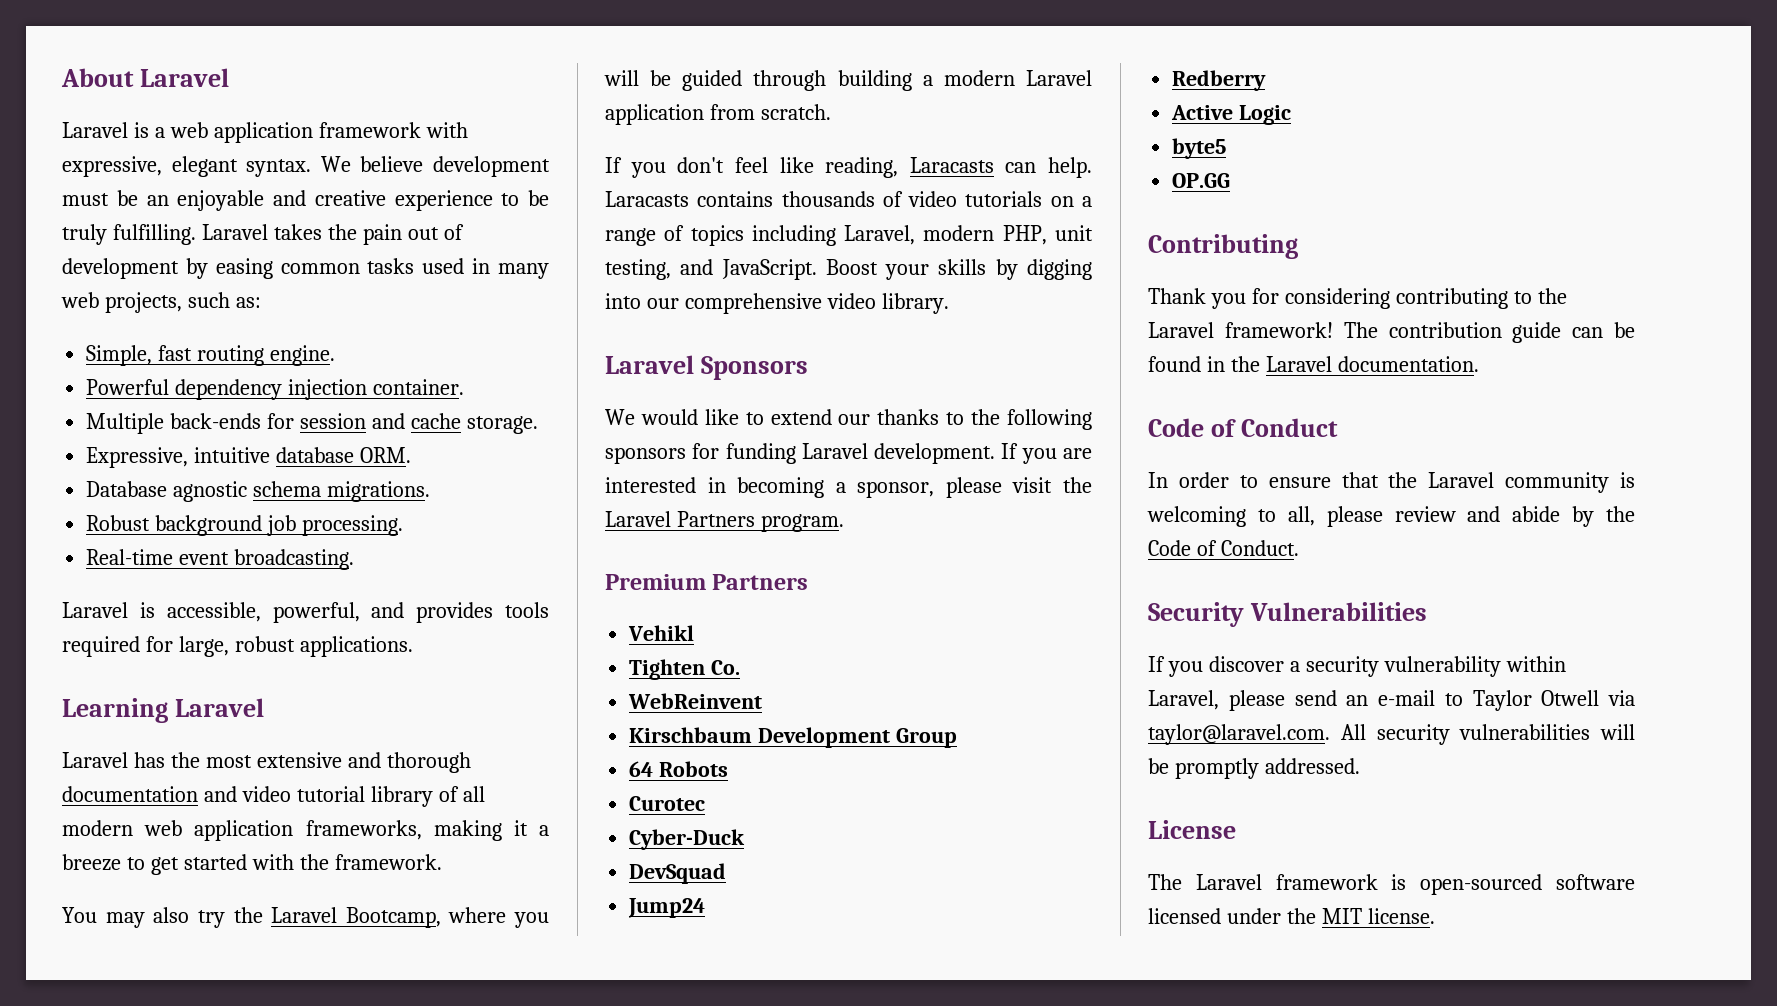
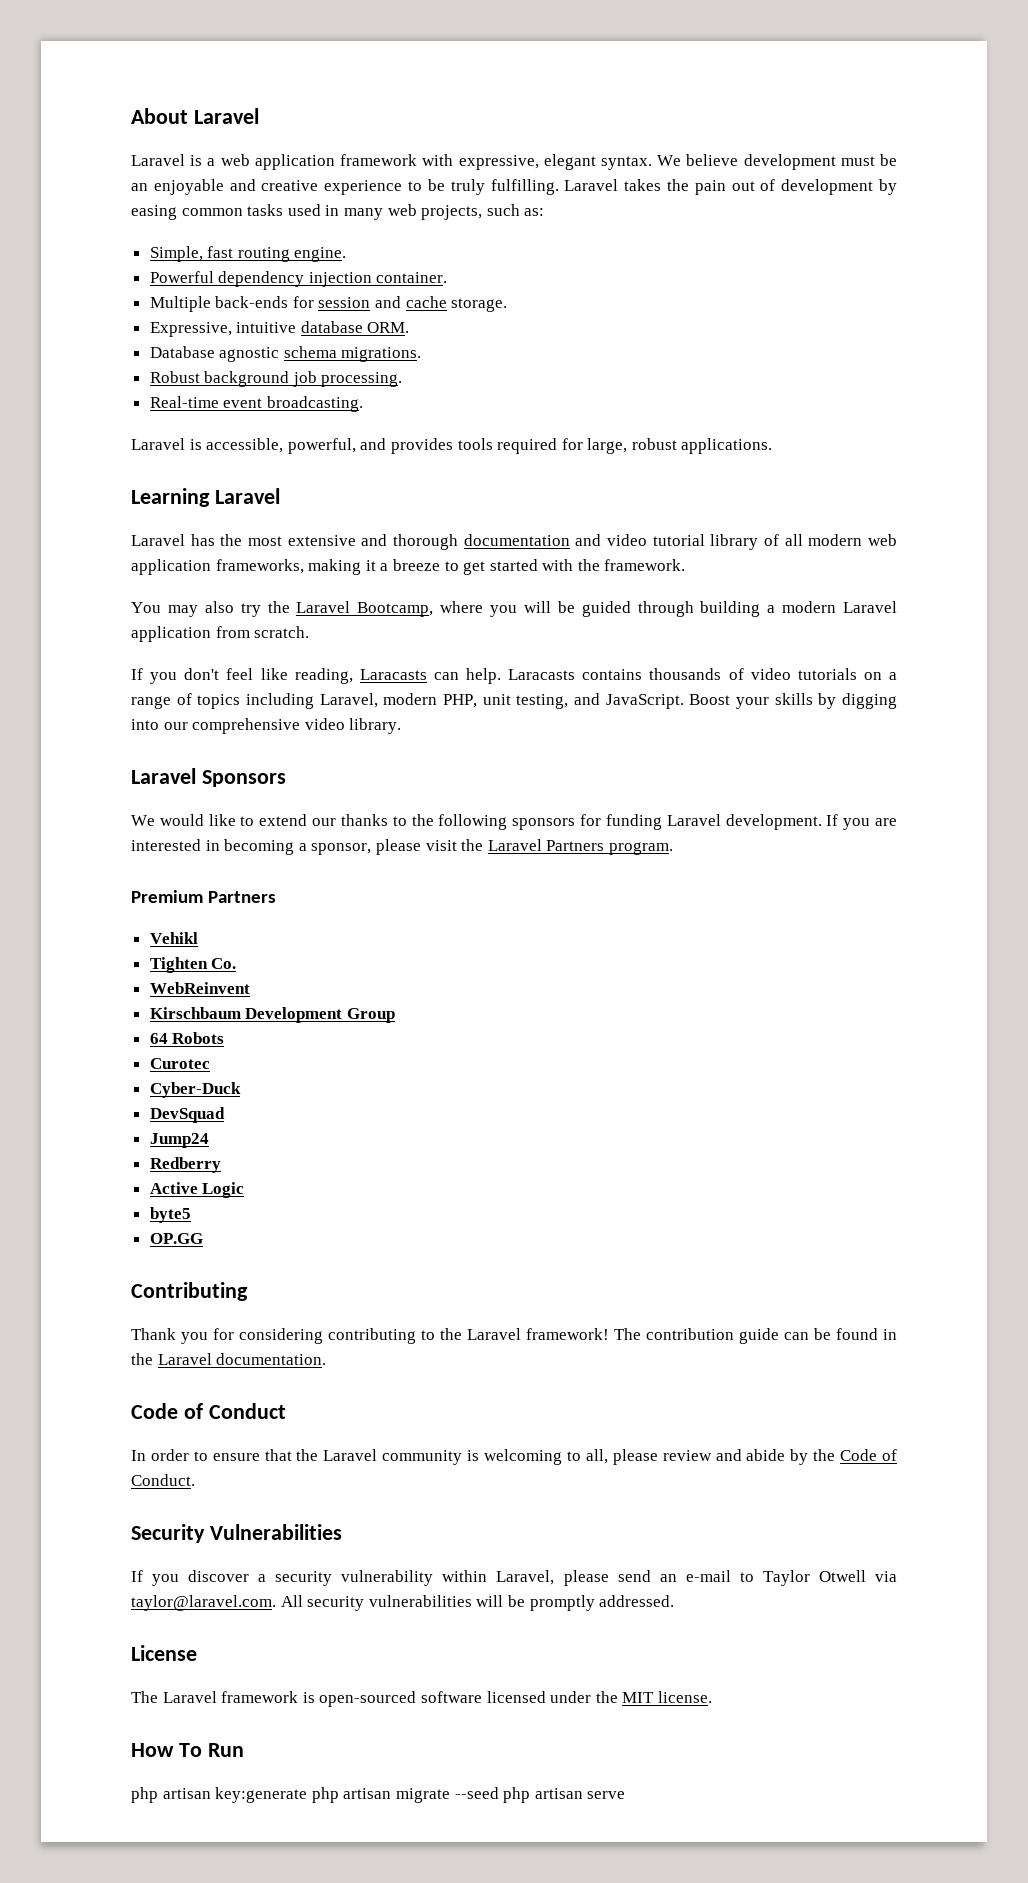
+ How To Run
+ php artisan key:generate php artisan migrate --seed php artisan serve

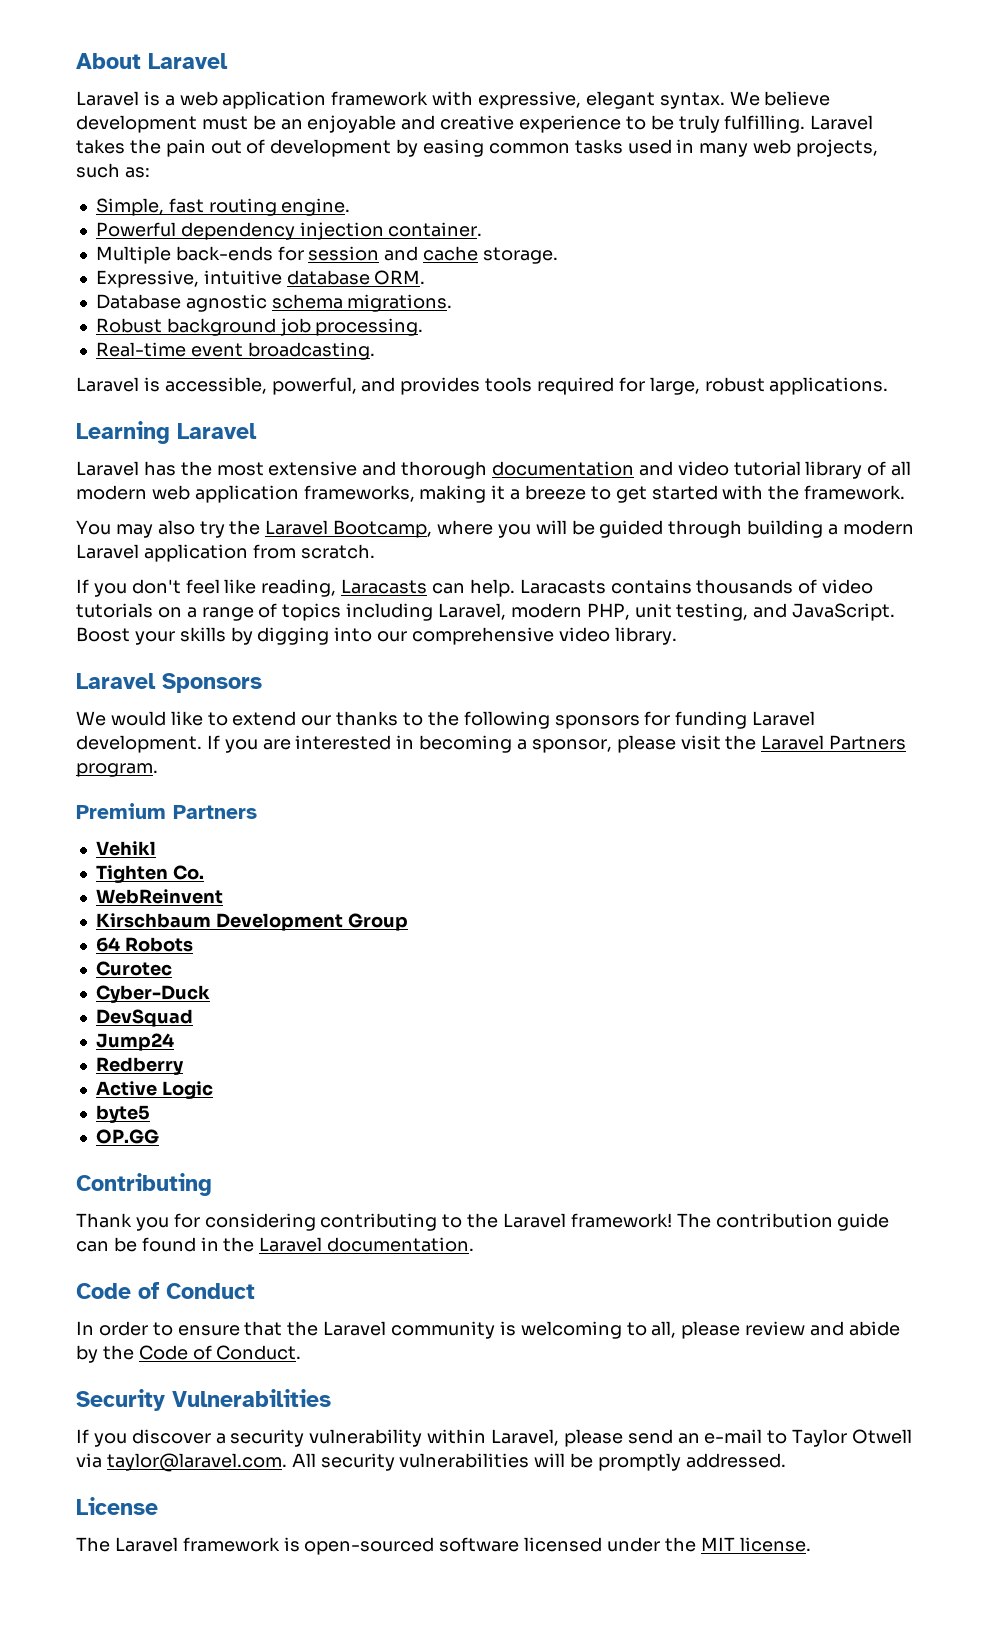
- How To Run
- php artisan key:generate php artisan migrate --seed php artisan serve

